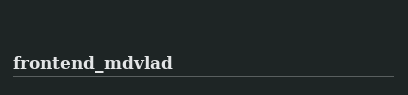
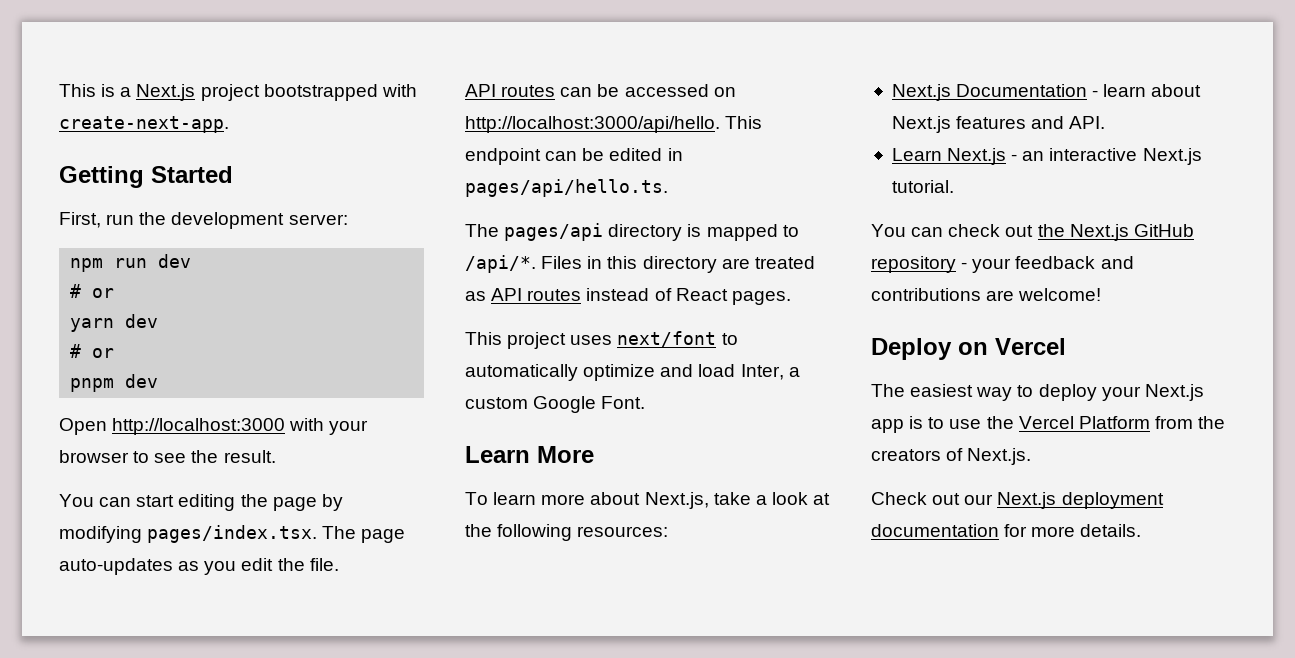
- frontend_mdvlad
+ This is a Next.js project bootstrapped with create-next-app.
+ Getting Started
+ First, run the development server:
+ npm run dev
+ # or
+ yarn dev
+ # or
+ pnpm dev
+ Open http://localhost:3000 with your browser to see the result.
+ You can start editing the page by modifying pages/index.tsx. The page auto-updates as you edit the file.
+ API routes can be accessed on http://localhost:3000/api/hello. This endpoint can be edited in pages/api/hello.ts.
+ The pages/api directory is mapped to /api/*. Files in this directory are treated as API routes instead of React pages.
+ This project uses next/font to automatically optimize and load Inter, a custom Google Font.
+ Learn More
+ To learn more about Next.js, take a look at the following resources:
+ Next.js Documentation - learn about Next.js features and API.
+ Learn Next.js - an interactive Next.js tutorial.
+ You can check out the Next.js GitHub repository - your feedback and contributions are welcome!
+ Deploy on Vercel
+ The easiest way to deploy your Next.js app is to use the Vercel Platform from the creators of Next.js.
+ Check out our Next.js deployment documentation for more details.

